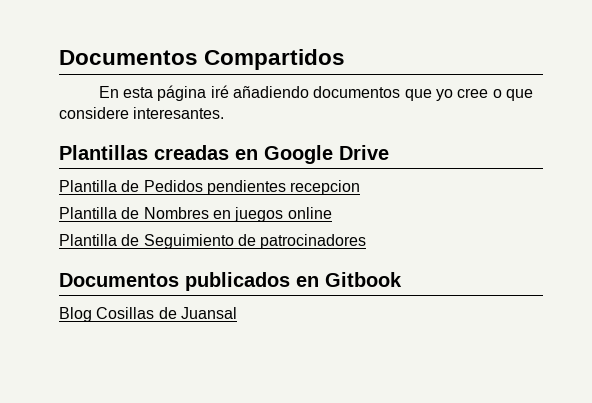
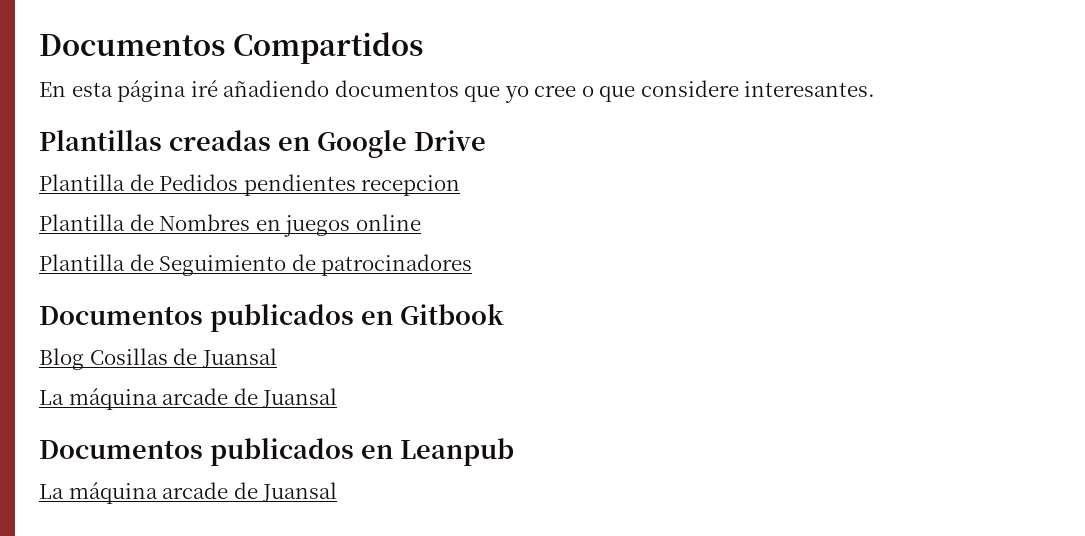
  Blog Cosillas de Juansal
+ La máquina arcade de Juansal
+ Documentos publicados en Leanpub
+ La máquina arcade de Juansal

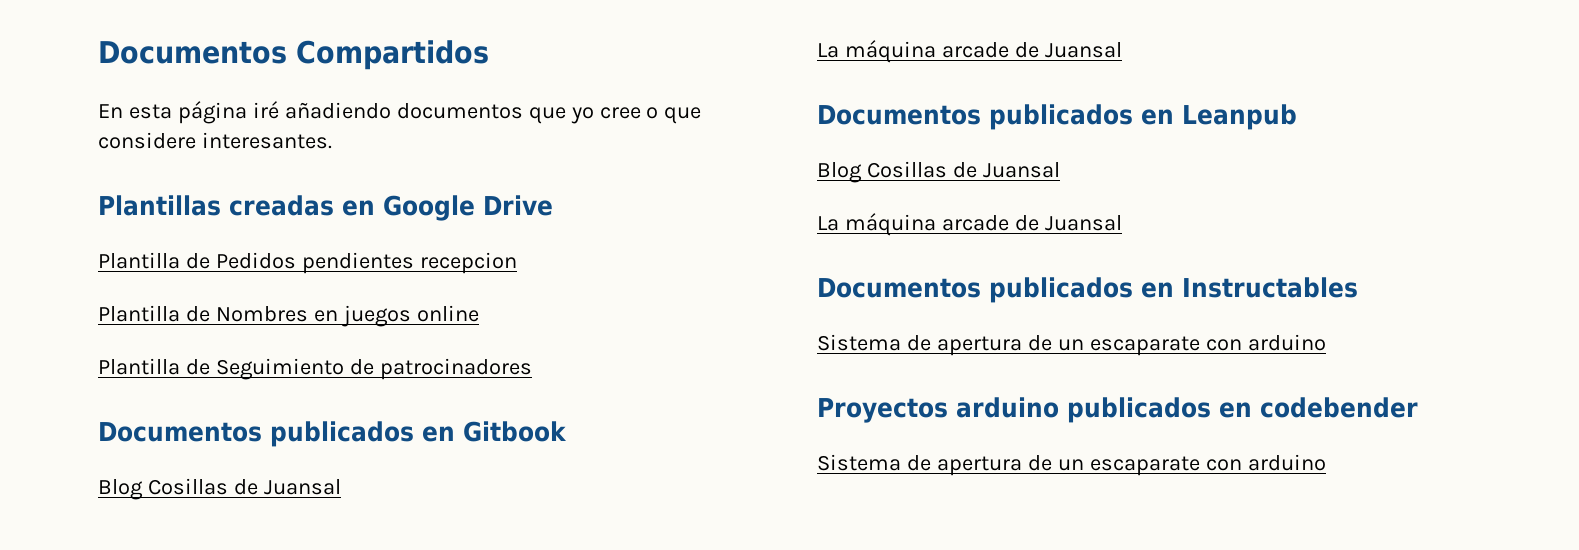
  Documentos publicados en Leanpub
+ Blog Cosillas de Juansal
  La máquina arcade de Juansal
+ Documentos publicados en Instructables
+ Sistema de apertura de un escaparate con arduino
+ Proyectos arduino publicados en codebender
+ Sistema de apertura de un escaparate con arduino

